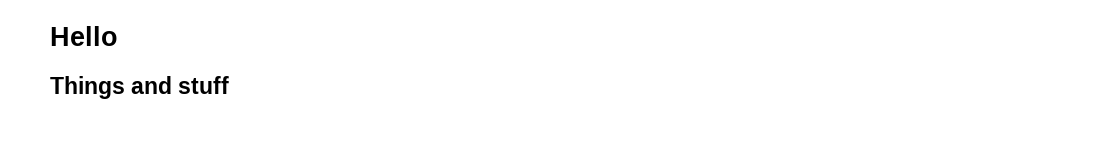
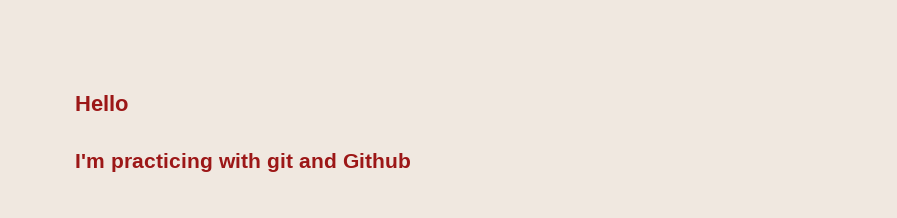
- Things and stuff
+ I'm practicing with git and Github

